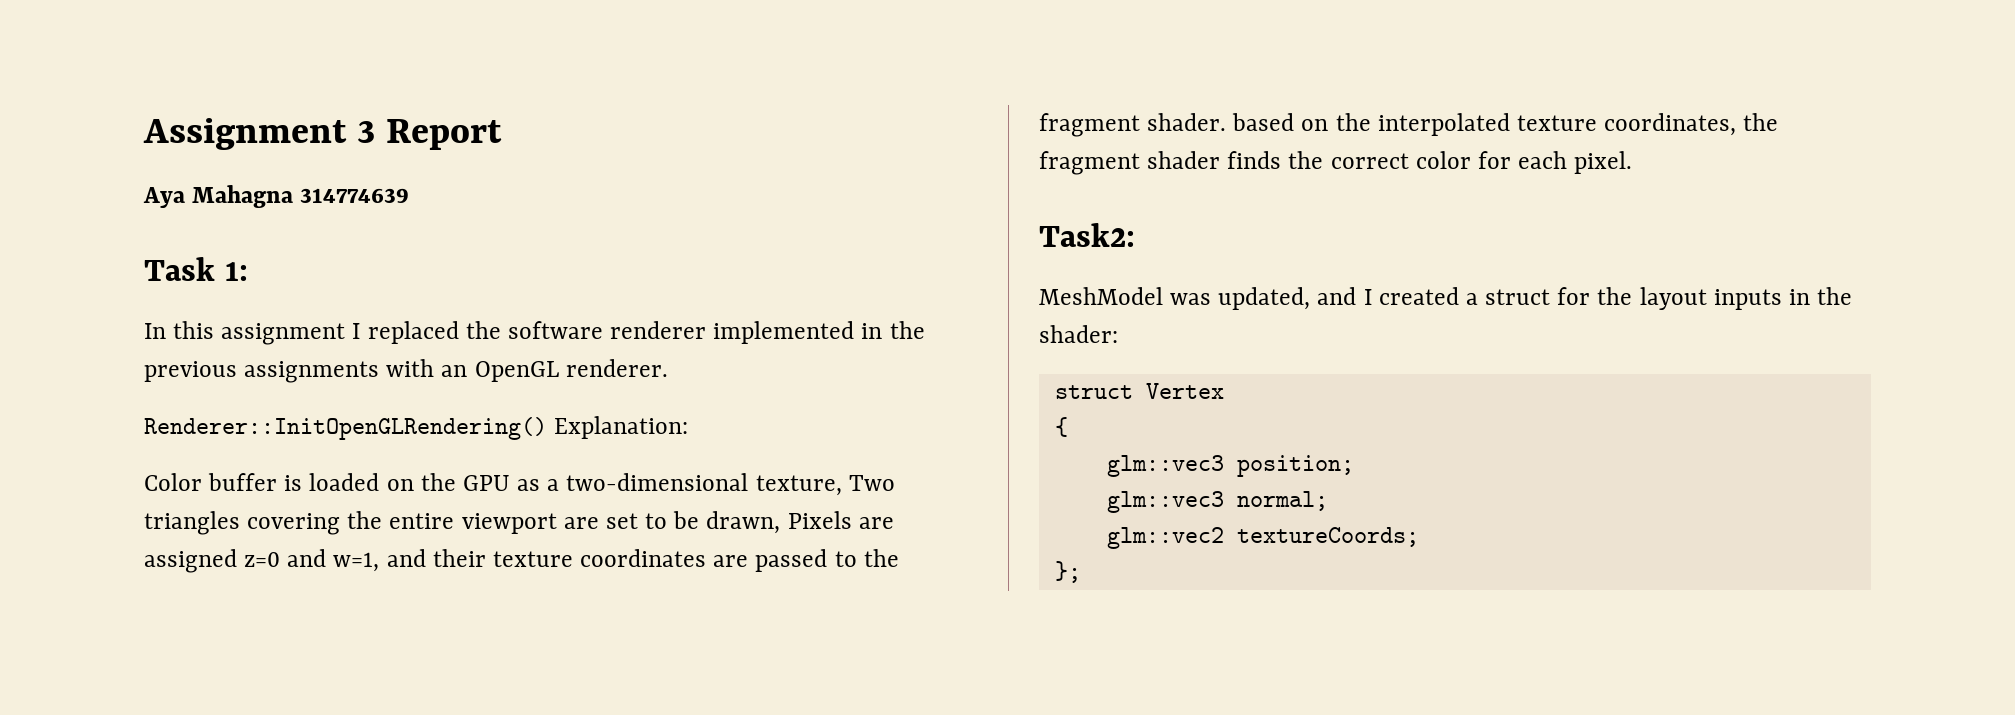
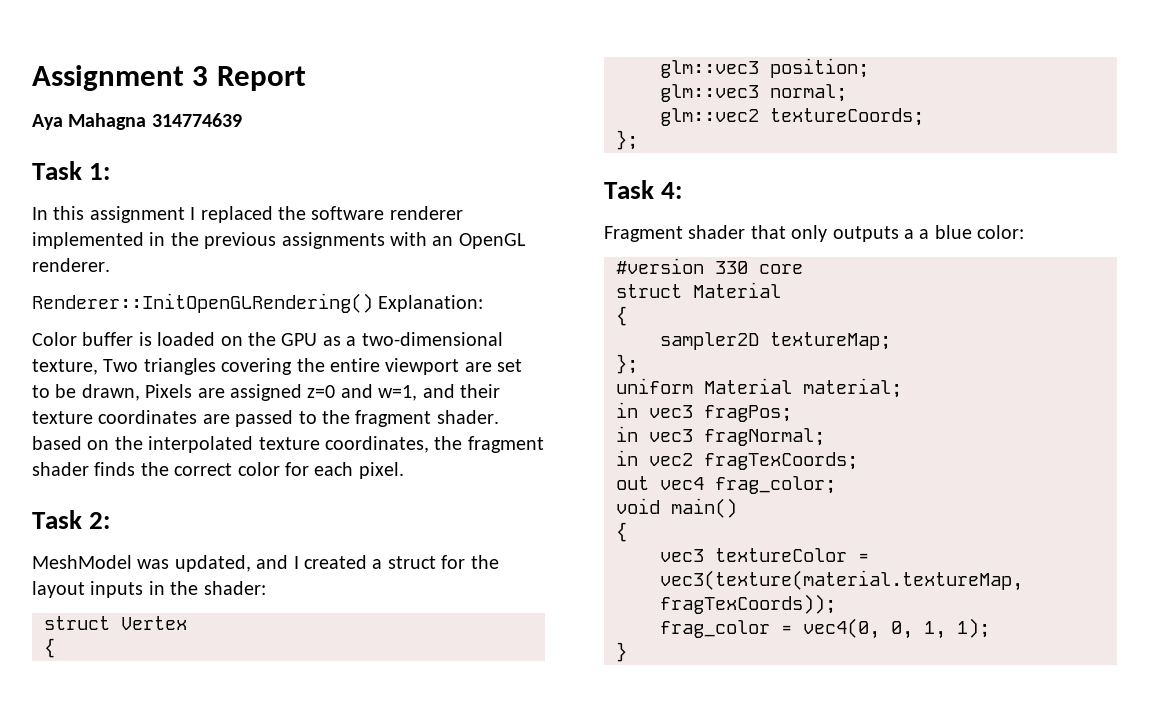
- Task2:
+ Task 2:
+ Task 4:
+ Fragment shader that only outputs a a blue color:
+ #version 330 core
+ struct Material
+ {
+ sampler2D textureMap;
+ };
+ uniform Material material;
+ in vec3 fragPos;
+ in vec3 fragNormal;
+ in vec2 fragTexCoords;
+ out vec4 frag_color;
+ void main()
+ {
+ vec3 textureColor = vec3(texture(material.textureMap, fragTexCoords));
+ frag_color = vec4(0, 0, 1, 1);
+ }

